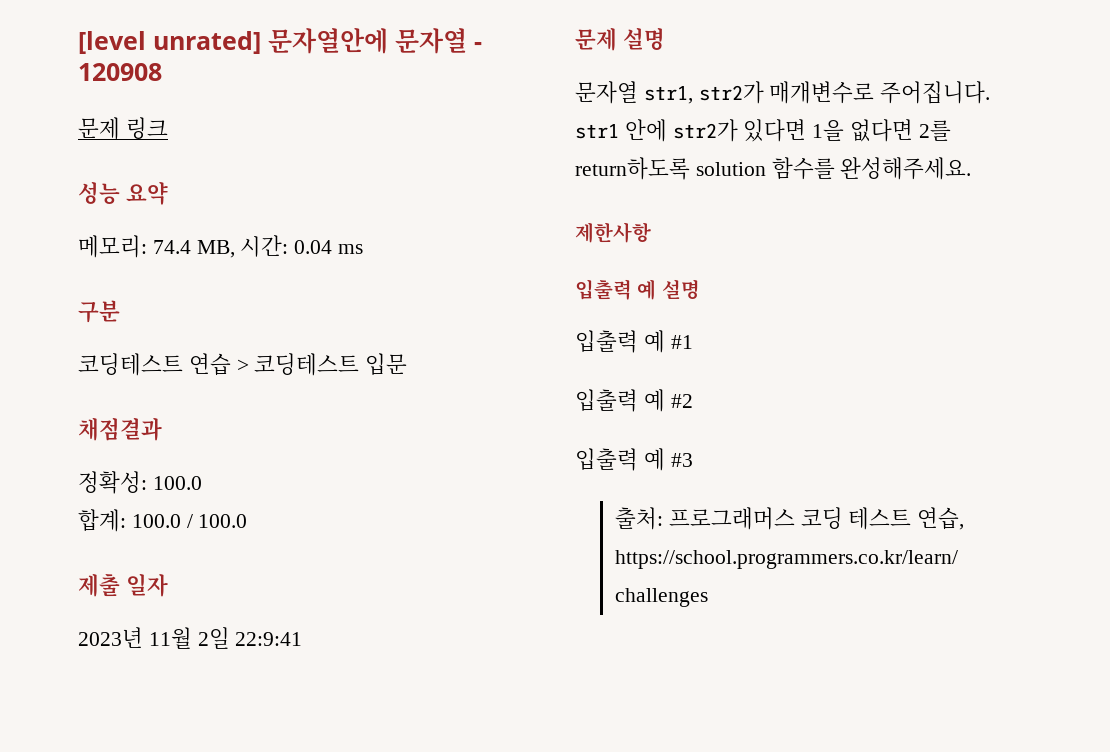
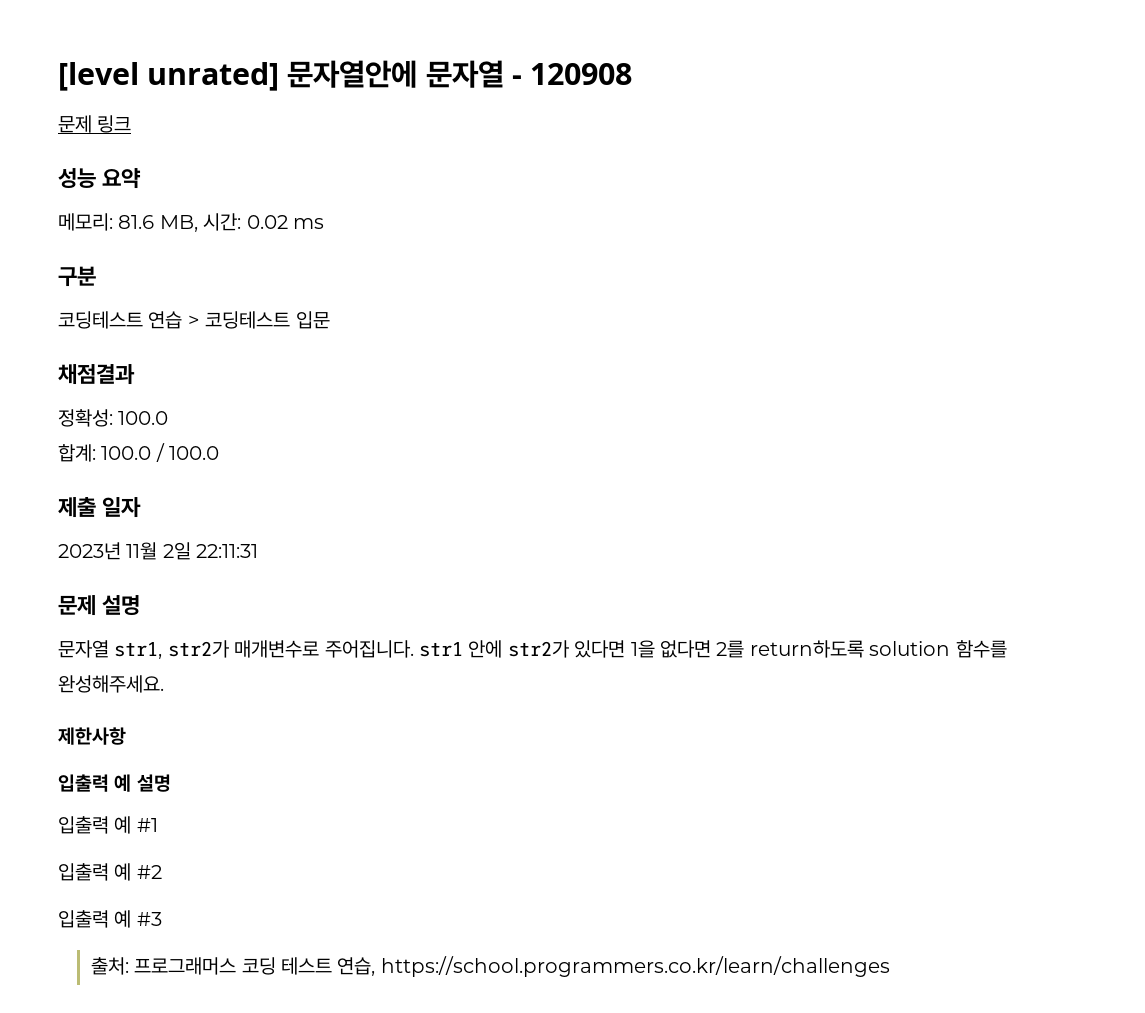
- 메모리: 74.4 MB, 시간: 0.04 ms
+ 메모리: 81.6 MB, 시간: 0.02 ms
- 2023년 11월 2일 22:9:41
+ 2023년 11월 2일 22:11:31

